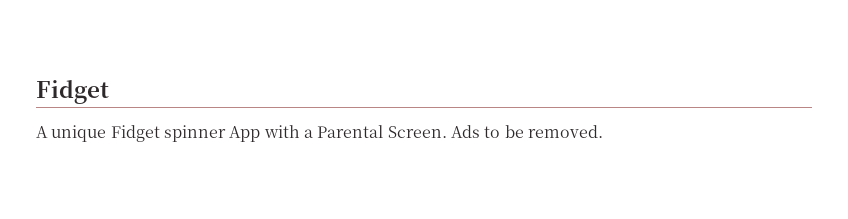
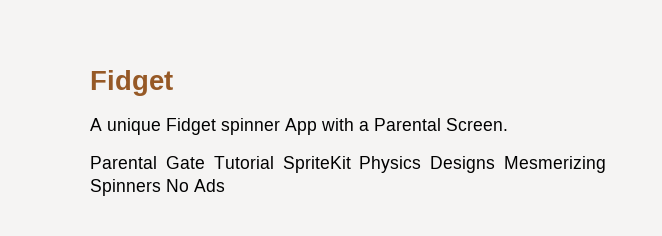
- A unique Fidget spinner App with a Parental Screen. Ads to be removed.
+ A unique Fidget spinner App with a Parental Screen.
+ Parental Gate Tutorial SpriteKit Physics Designs Mesmerizing Spinners No Ads

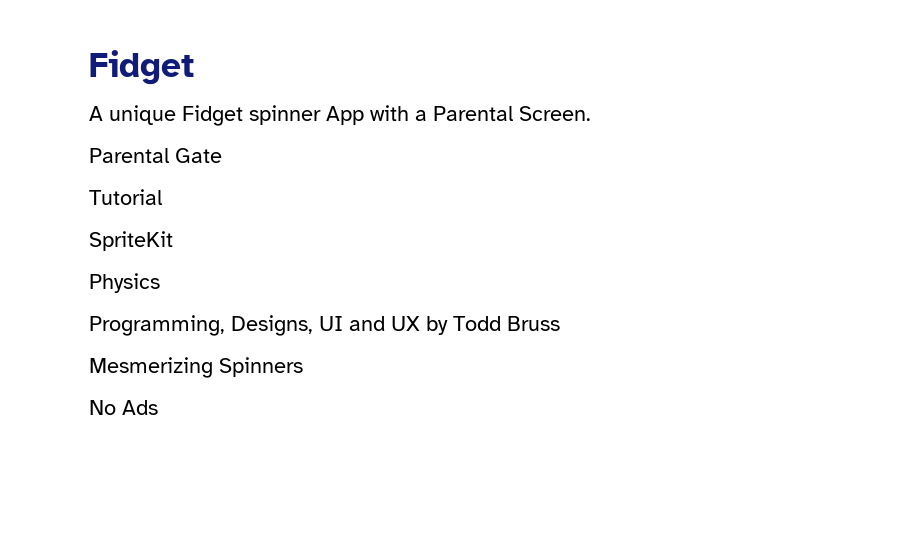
- Parental Gate Tutorial SpriteKit Physics Designs Mesmerizing Spinners No Ads
+ Parental Gate
+ Tutorial
+ SpriteKit
+ Physics
+ Programming, Designs, UI and UX by Todd Bruss
+ Mesmerizing Spinners
+ No Ads

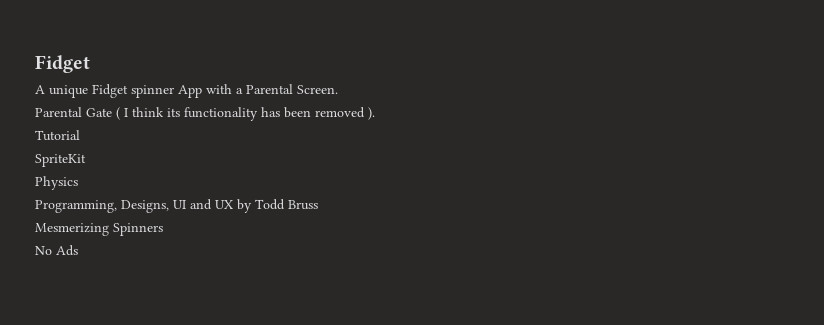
- Parental Gate
+ Parental Gate ( I think its functionality has been removed ).

